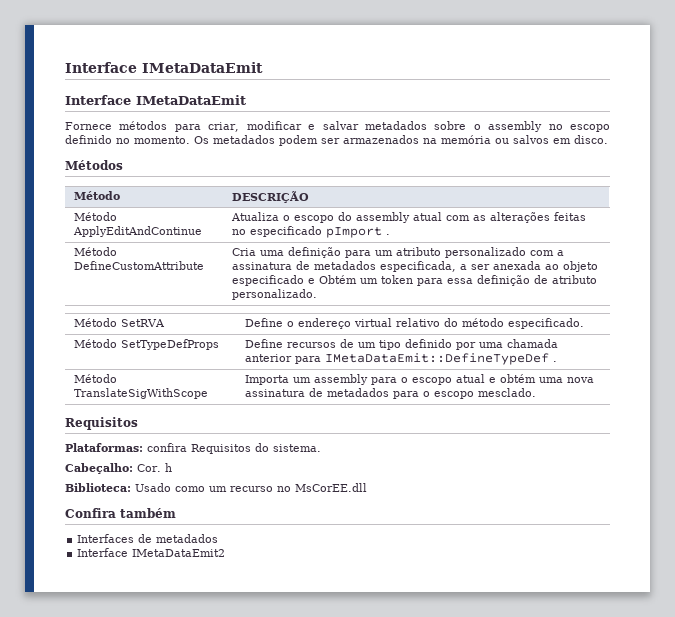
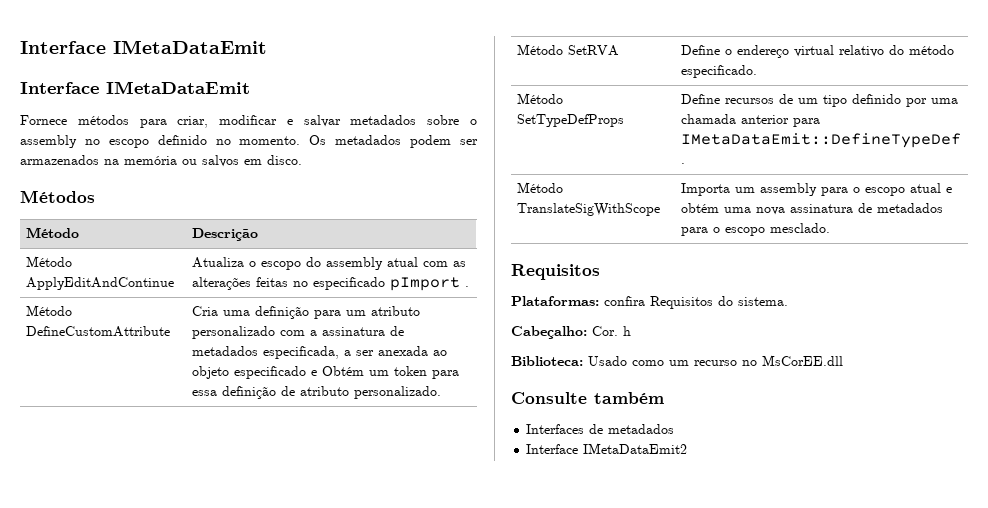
- Método | DESCRIÇÃO
+ Método | Descrição
- Confira também
+ Consulte também

